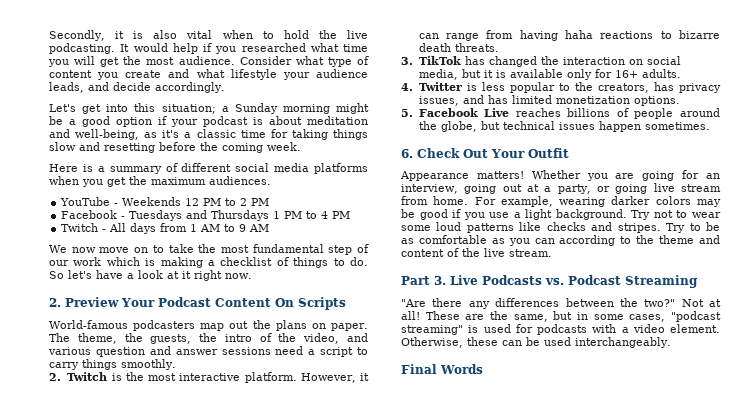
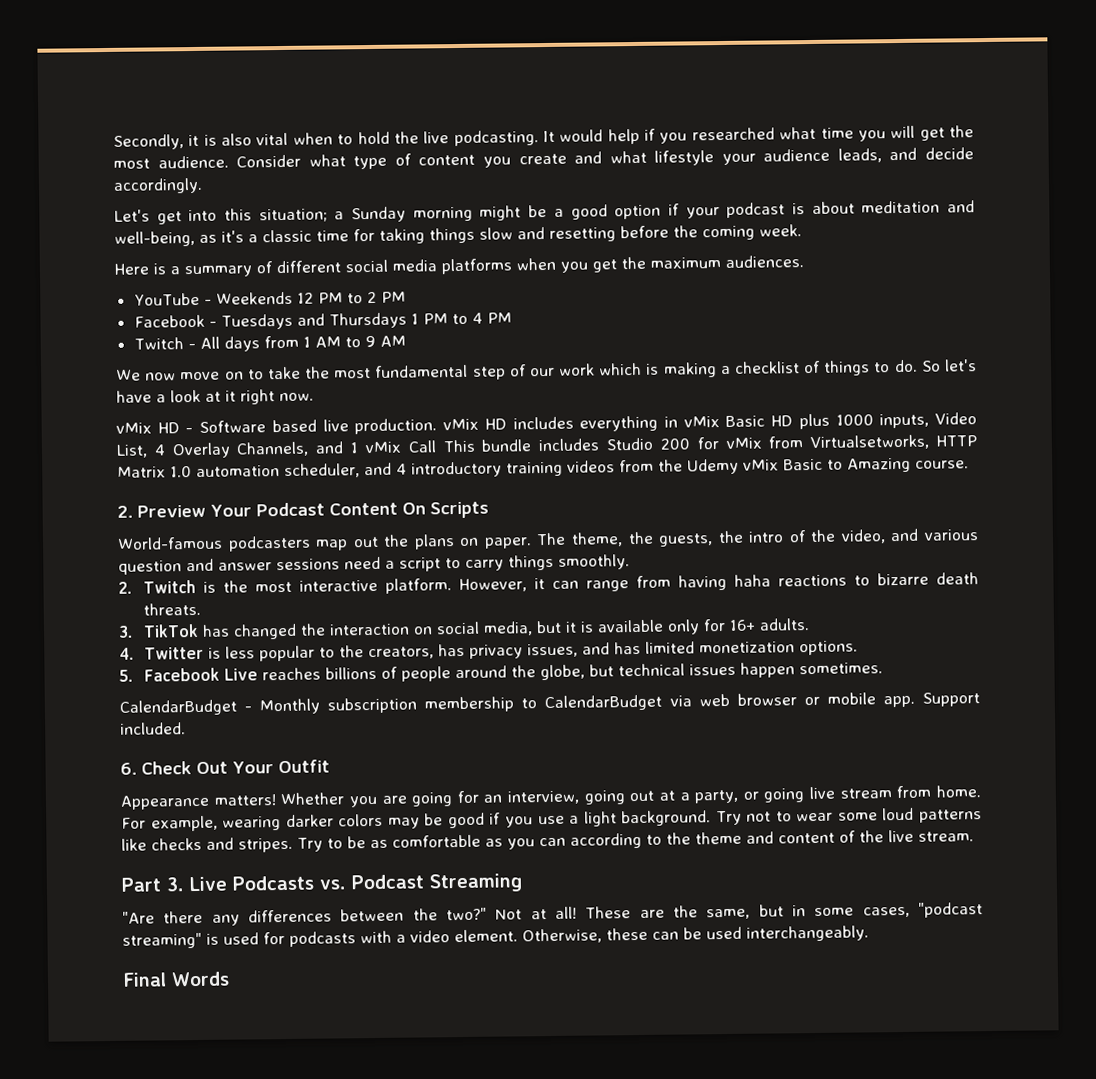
+ vMix HD - Software based live production. vMix HD includes everything in vMix Basic HD plus 1000 inputs, Video List, 4 Overlay Channels, and 1 vMix Call This bundle includes Studio 200 for vMix from Virtualsetworks, HTTP Matrix 1.0 automation scheduler, and 4 introductory training videos from the Udemy vMix Basic to Amazing course.
+ CalendarBudget - Monthly subscription membership to CalendarBudget via web browser or mobile app. Support included.

